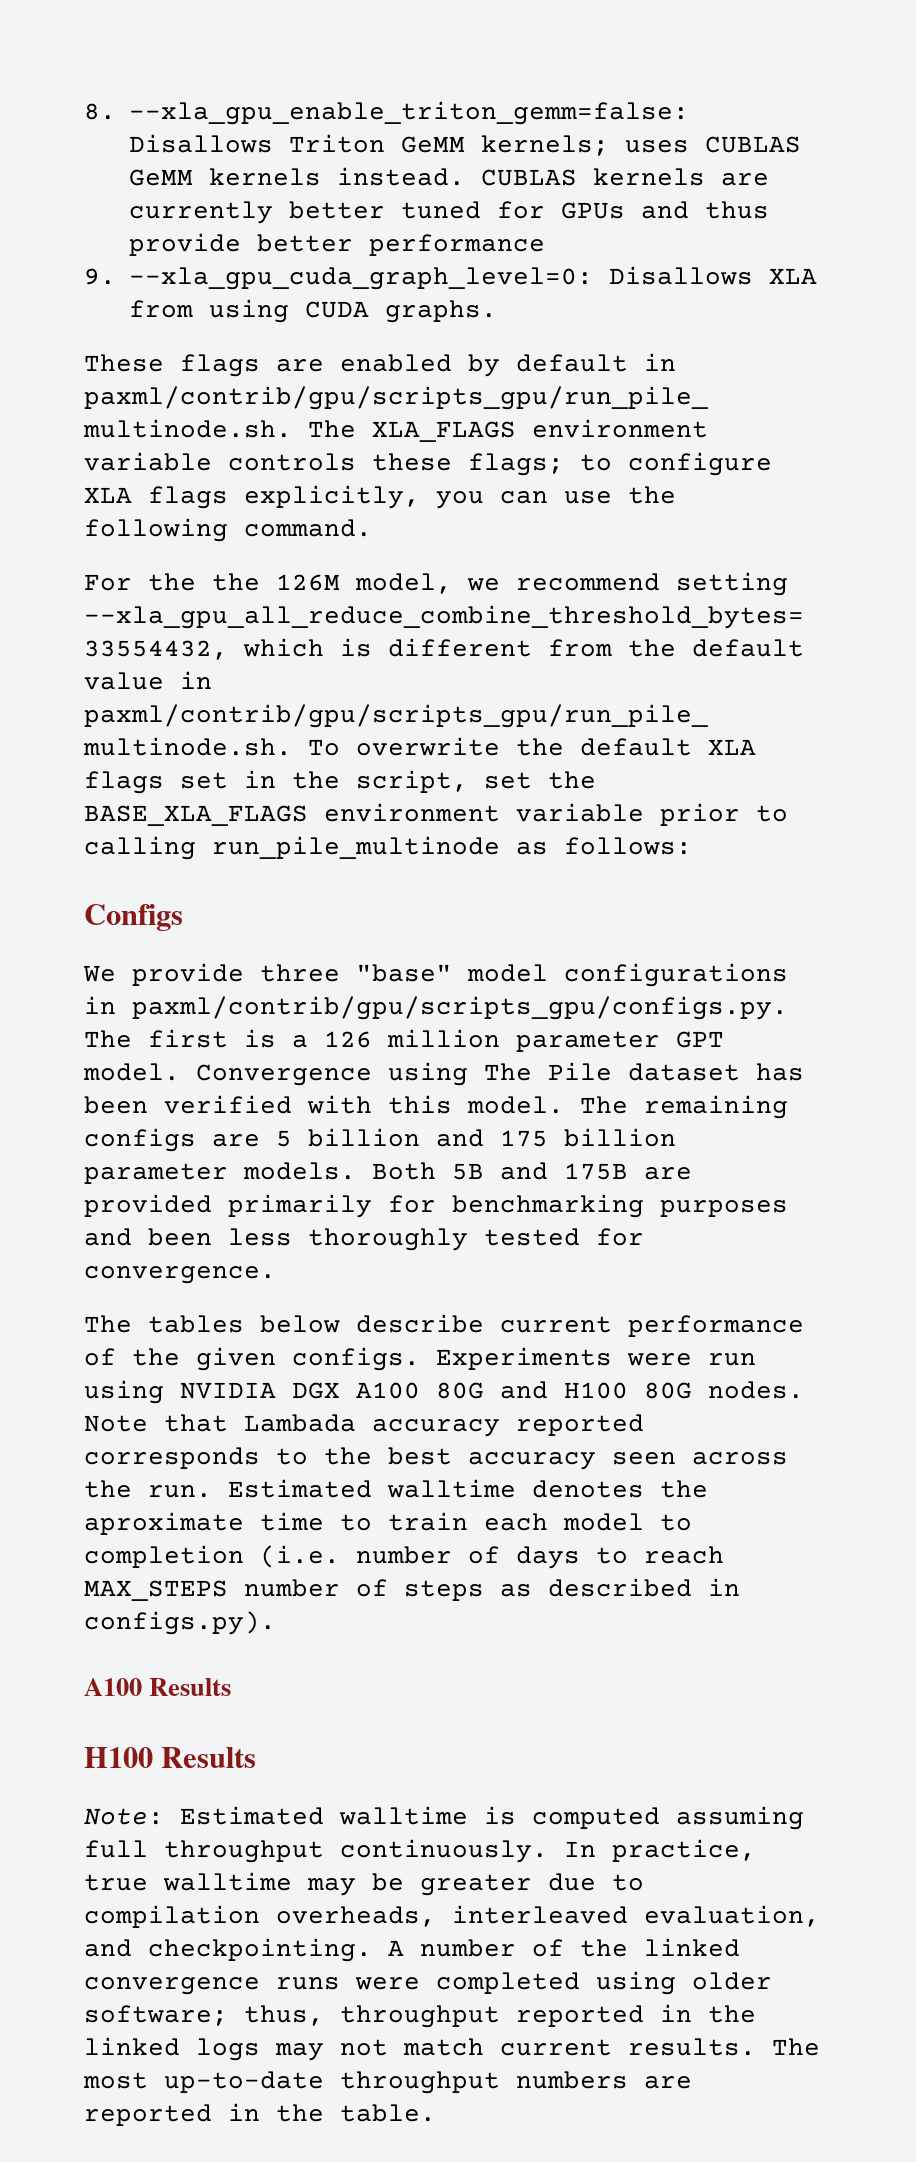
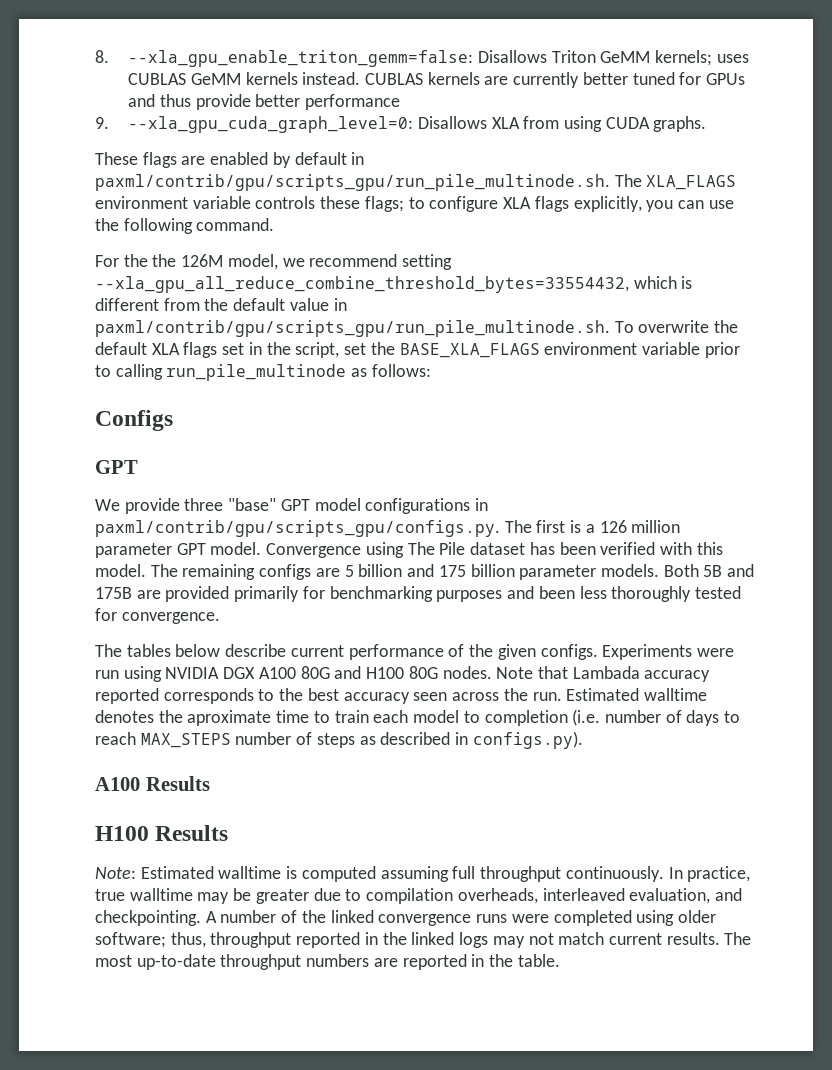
  Configs
+ GPT
- We provide three "base" model configurations in paxml/contrib/gpu/scripts_gpu/configs.py. The first is a 126 million parameter GPT model.
+ We provide three "base" GPT model configurations in paxml/contrib/gpu/scripts_gpu/configs.py. The first is a 126 million parameter GPT model.

